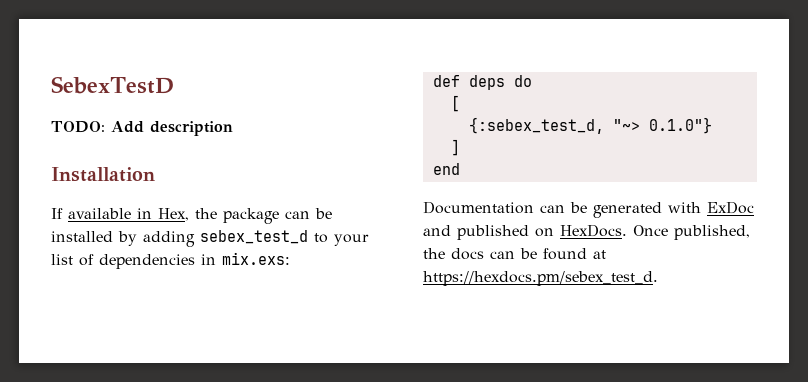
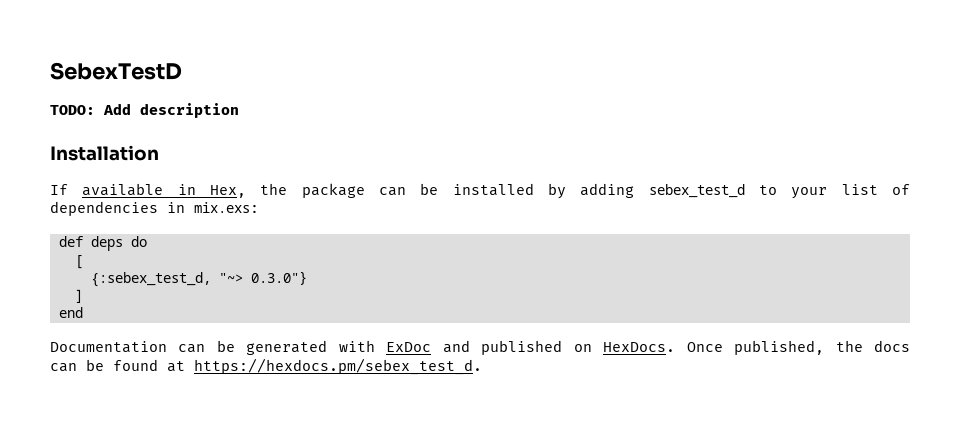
- {:sebex_test_d, "~> 0.1.0"}
+ {:sebex_test_d, "~> 0.3.0"}

